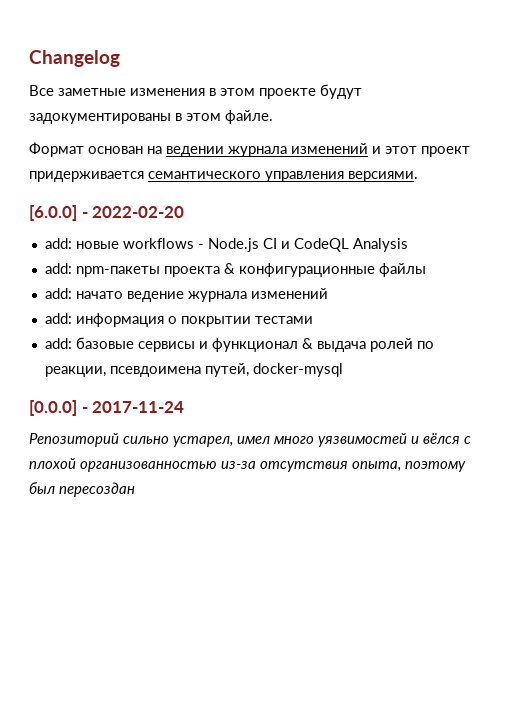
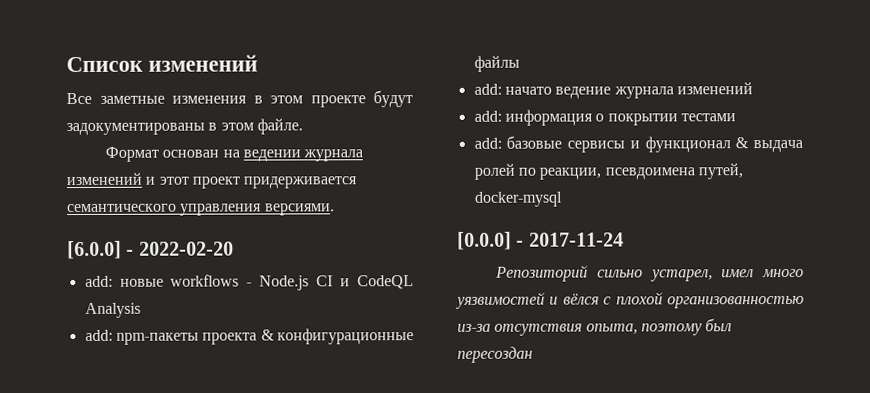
- Changelog
+ Список изменений

